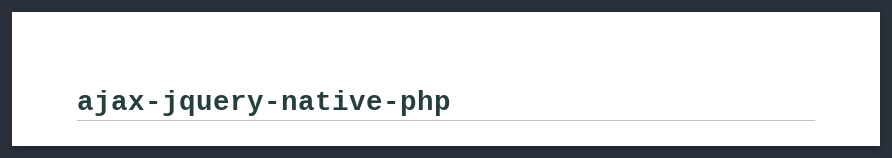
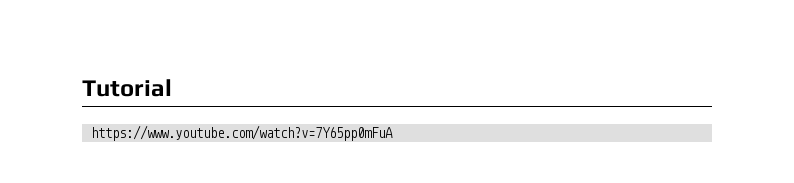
- ajax-jquery-native-php
+ Tutorial
+ https://www.youtube.com/watch?v=7Y65pp0mFuA

